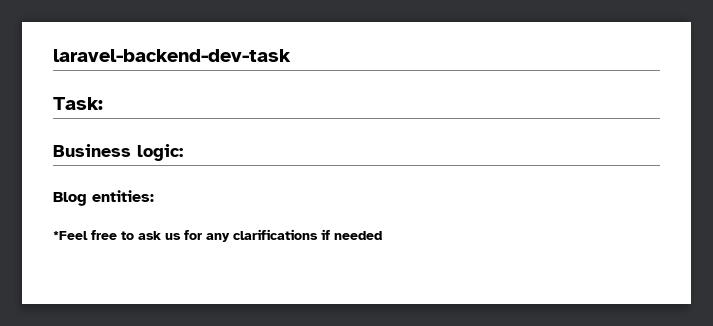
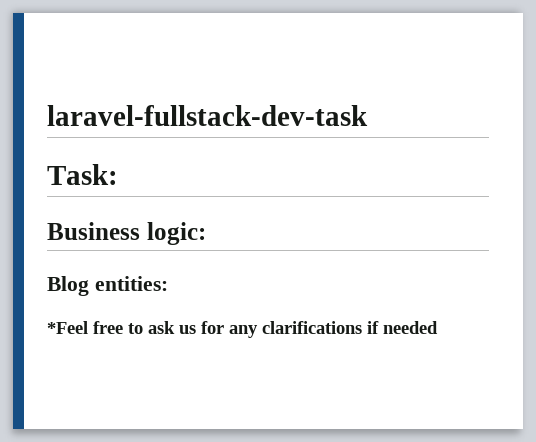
- laravel-backend-dev-task
+ laravel-fullstack-dev-task

